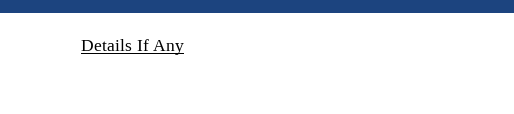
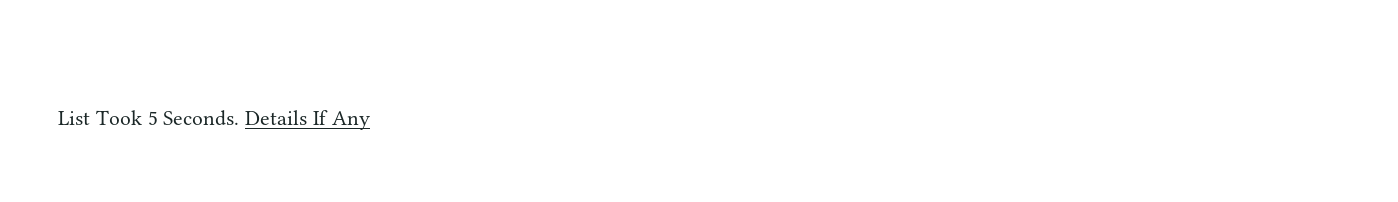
+ List Took 5 Seconds.

